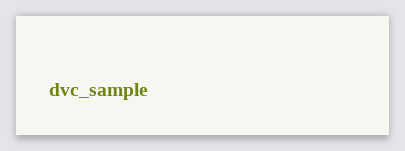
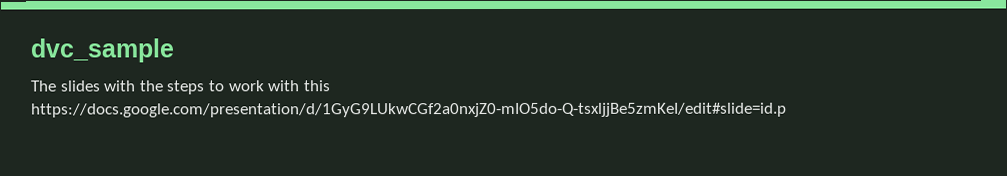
+ The slides with the steps to work with this https://docs.google.com/presentation/d/1GyG9LUkwCGf2a0nxjZ0-mIO5do-Q-tsxljjBe5zmKeI/edit#slide=id.p

